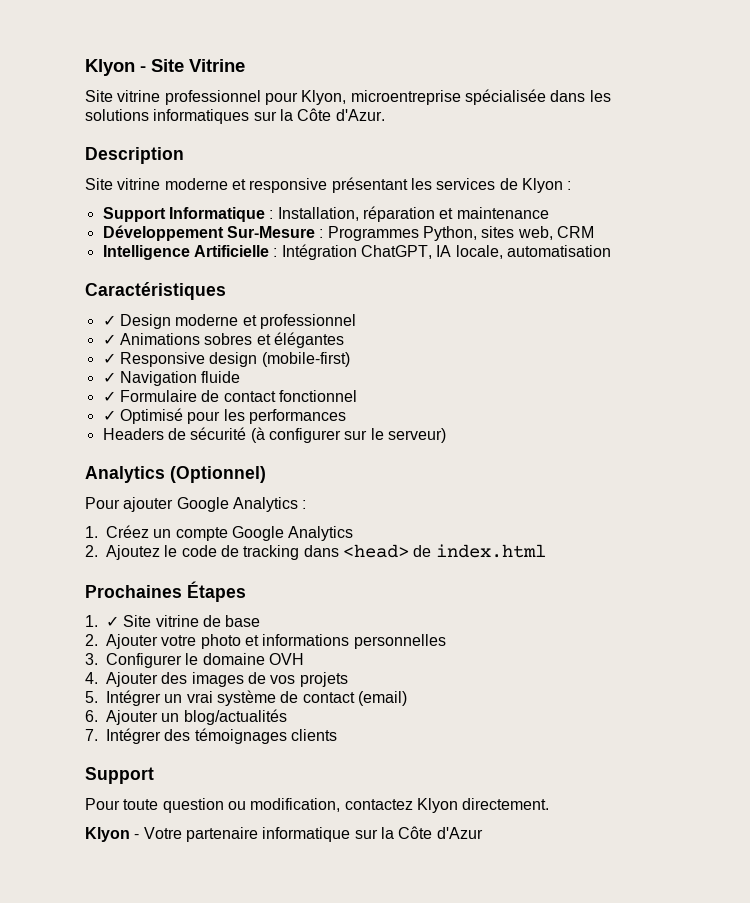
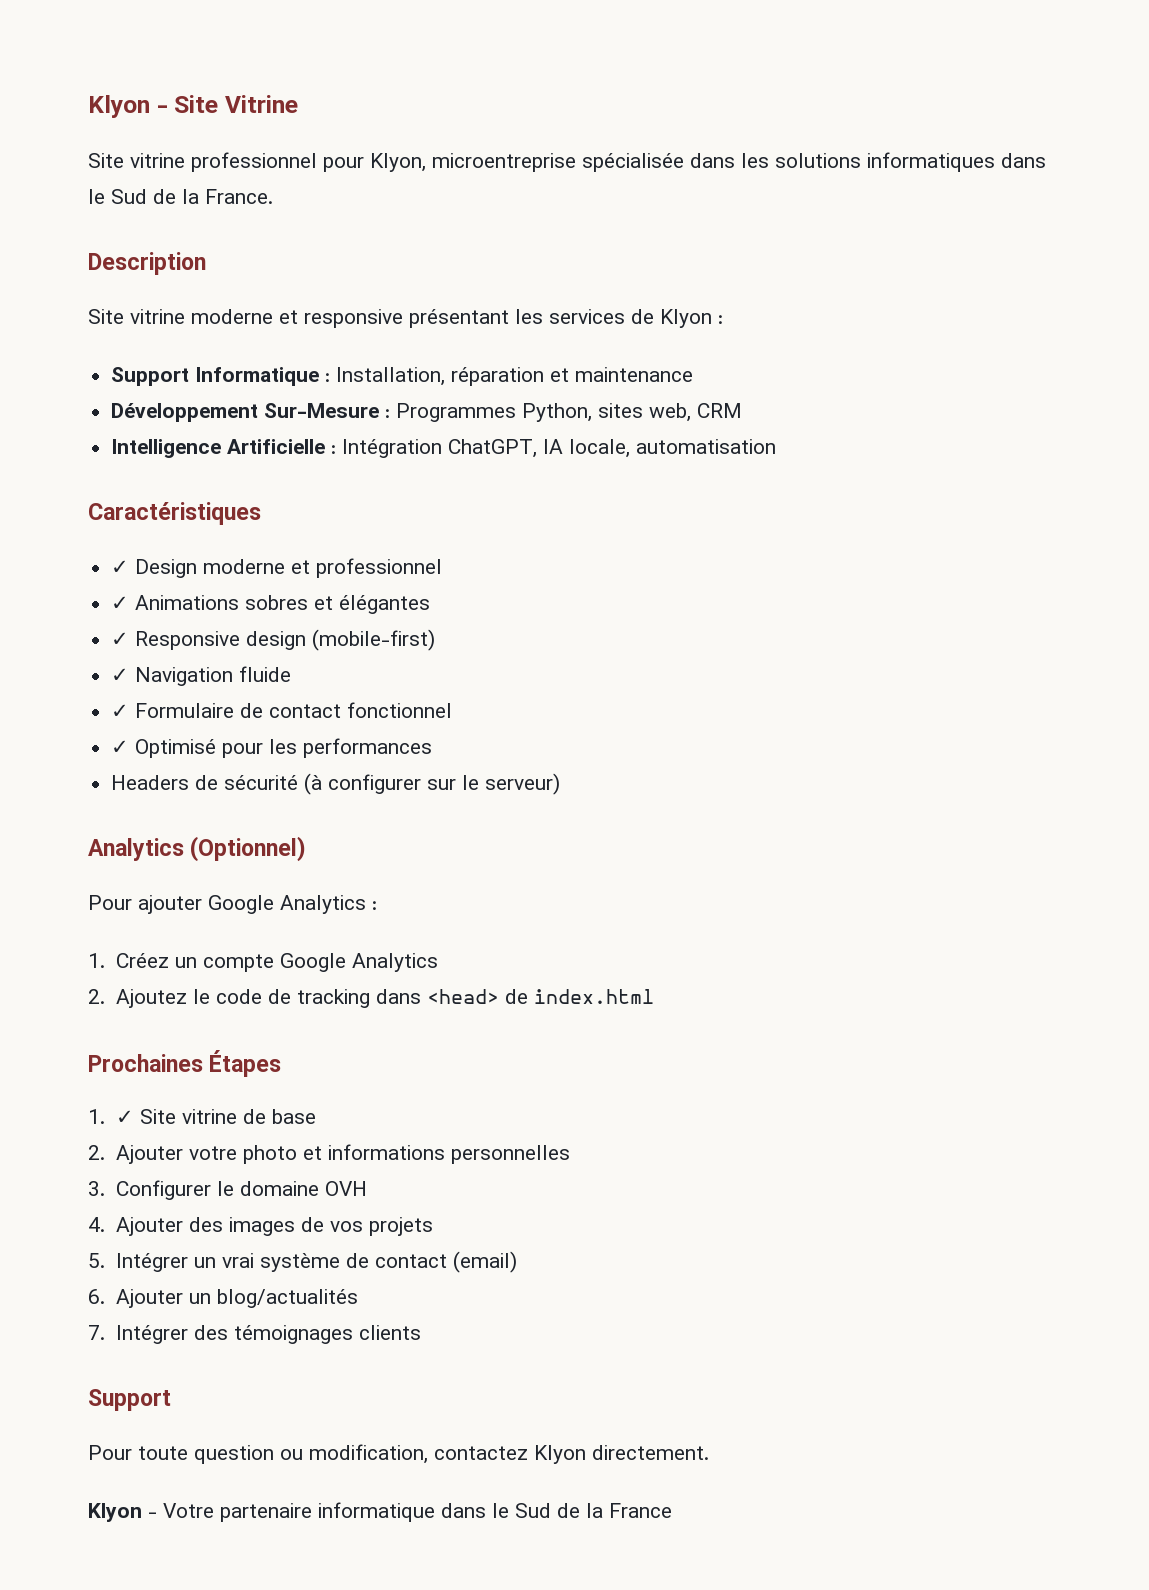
- Site vitrine professionnel pour Klyon, microentreprise spécialisée dans les solutions informatiques sur la Côte d'Azur.
+ Site vitrine professionnel pour Klyon, microentreprise spécialisée dans les solutions informatiques dans le Sud de la France.
- Klyon - Votre partenaire informatique sur la Côte d'Azur
+ Klyon - Votre partenaire informatique dans le Sud de la France

